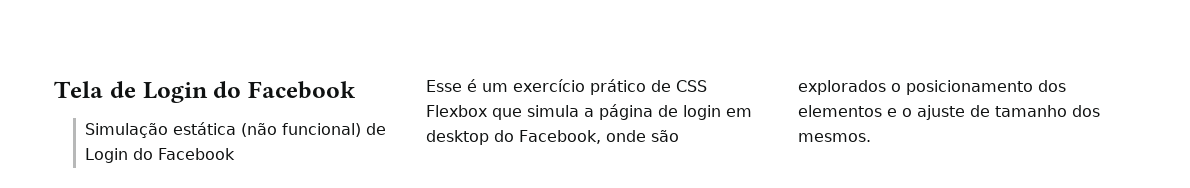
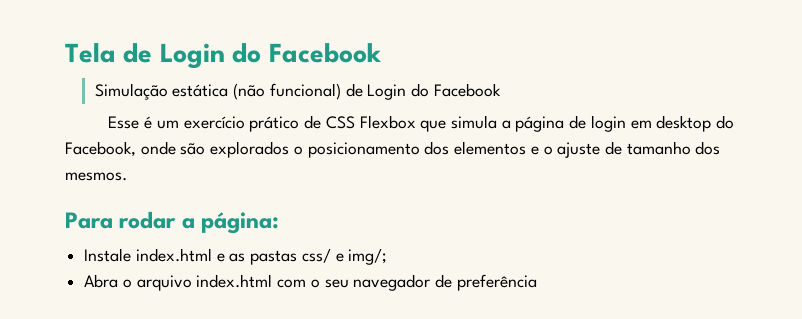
+ Para rodar a página:
+ Instale index.html e as pastas css/ e img/;
+ Abra o arquivo index.html com o seu navegador de preferência

